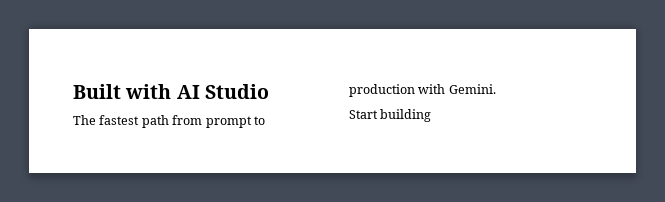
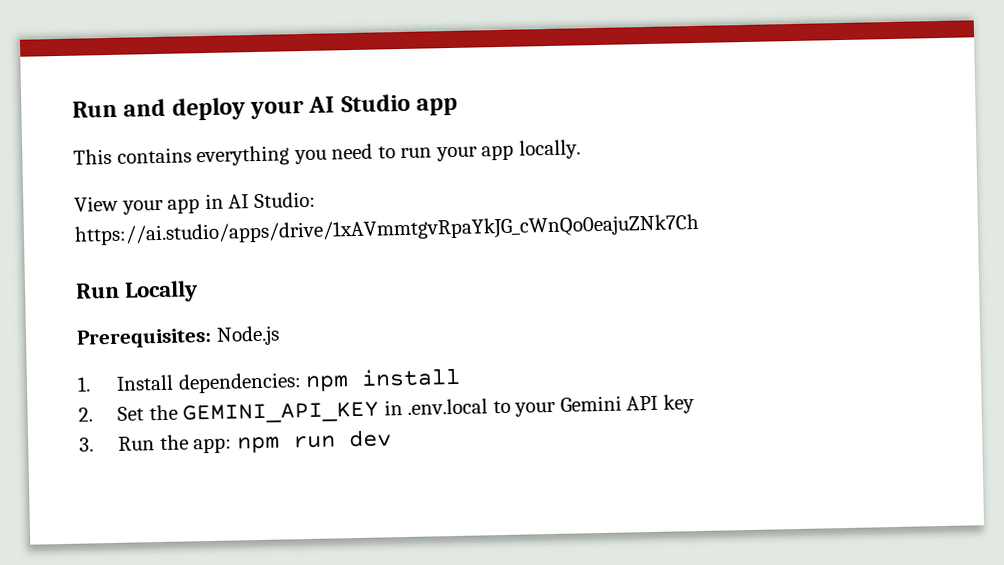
- Built with AI Studio
- The fastest path from prompt to production with Gemini.
- Start building
+ Run and deploy your AI Studio app
+ This contains everything you need to run your app locally.
+ View your app in AI Studio: https://ai.studio/apps/drive/1xAVmmtgvRpaYkJG_cWnQo0eajuZNk7Ch
+ Run Locally
+ Prerequisites: Node.js
+ 1. Install dependencies: npm install
+ 2. Set the GEMINI_API_KEY in .env.local to your Gemini API key
+ 3. Run the app: npm run dev

